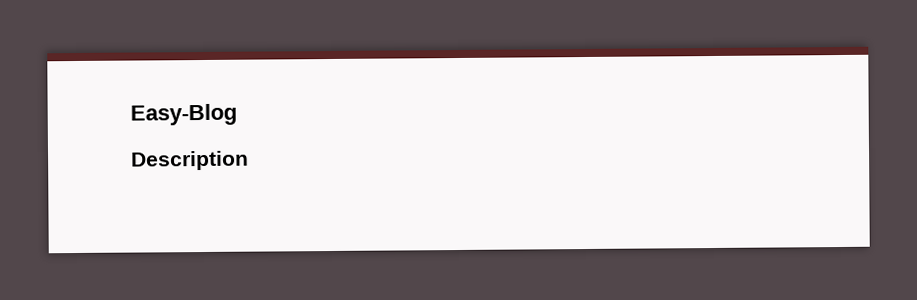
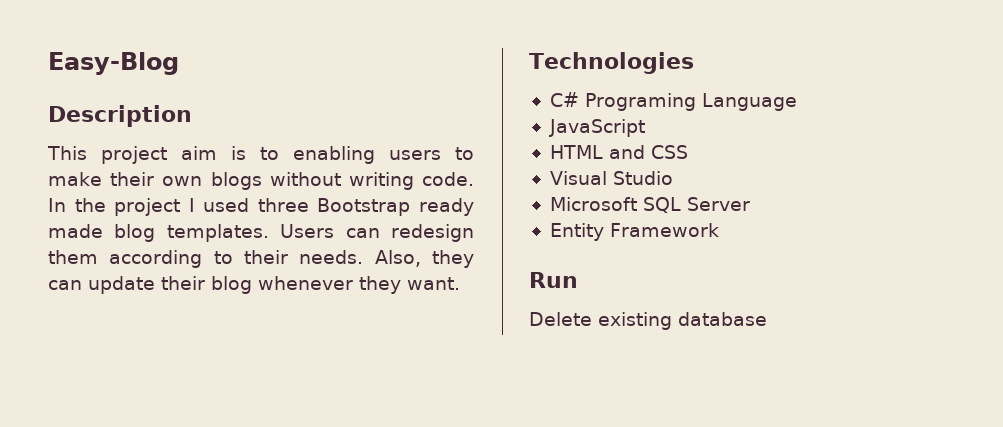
+ This project aim is to enabling users to make their own blogs without writing code. In the project I used three Bootstrap ready made blog templates. Users can redesign them according to their needs. Also, they can update their blog whenever they want.
+ Technologies
+ C# Programing Language
+ JavaScript
+ HTML and CSS
+ Visual Studio
+ Microsoft SQL Server
+ Entity Framework
+ Run
+ Delete existing database

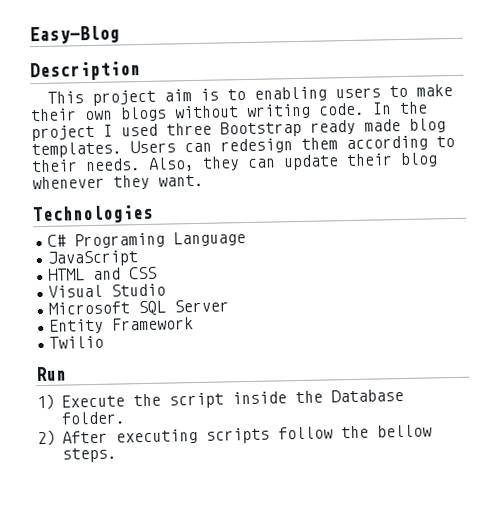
+ Twilio
- Delete existing database
+ 1) Execute the script inside the Database folder.
+ 2) After executing scripts follow the bellow steps.

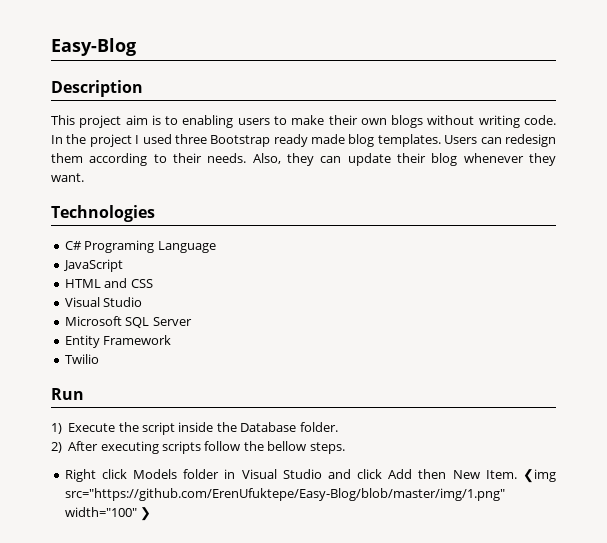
+ Right click Models folder in Visual Studio and click Add then New Item. ❮img src="https://github.com/ErenUfuktepe/Easy-Blog/blob/master/img/1.png" width="100" ❯

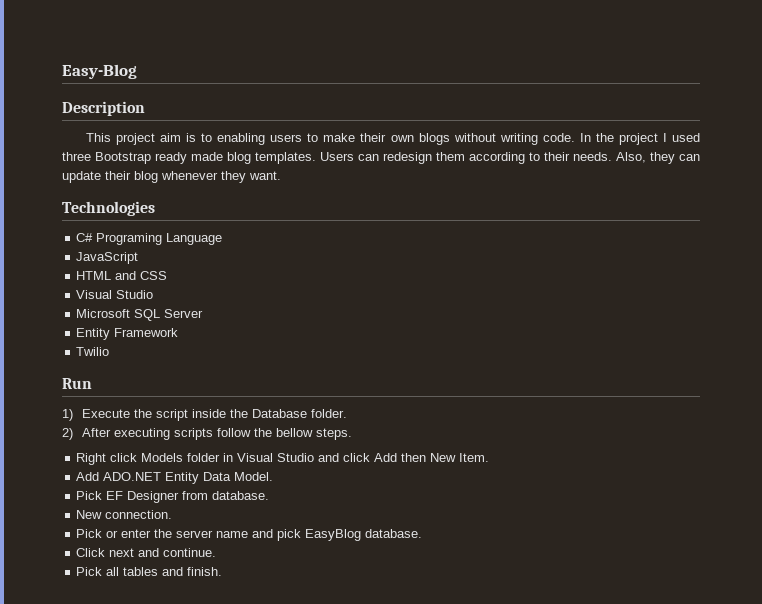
- Right click Models folder in Visual Studio and click Add then New Item. ❮img src="https://github.com/ErenUfuktepe/Easy-Blog/blob/master/img/1.png" width="100" ❯
+ Right click Models folder in Visual Studio and click Add then New Item.
+ Add ADO.NET Entity Data Model.
+ Pick EF Designer from database.
+ New connection.
+ Pick or enter the server name and pick EasyBlog database.
+ Click next and continue.
+ Pick all tables and finish.

